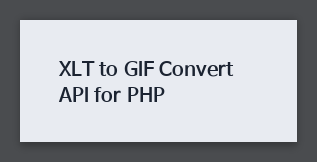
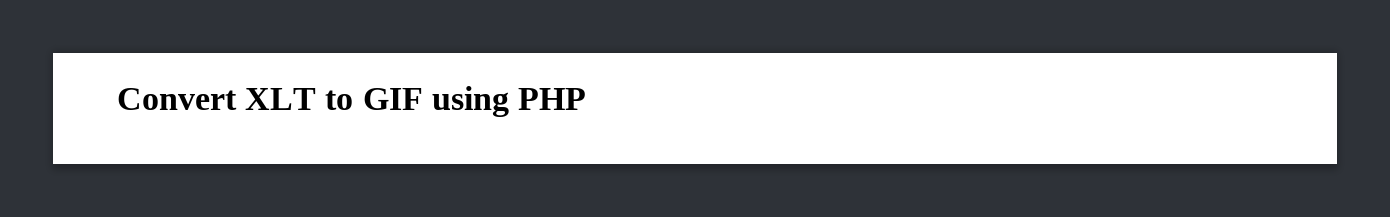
- XLT to GIF Convert API for PHP
+ Convert XLT to GIF using PHP

